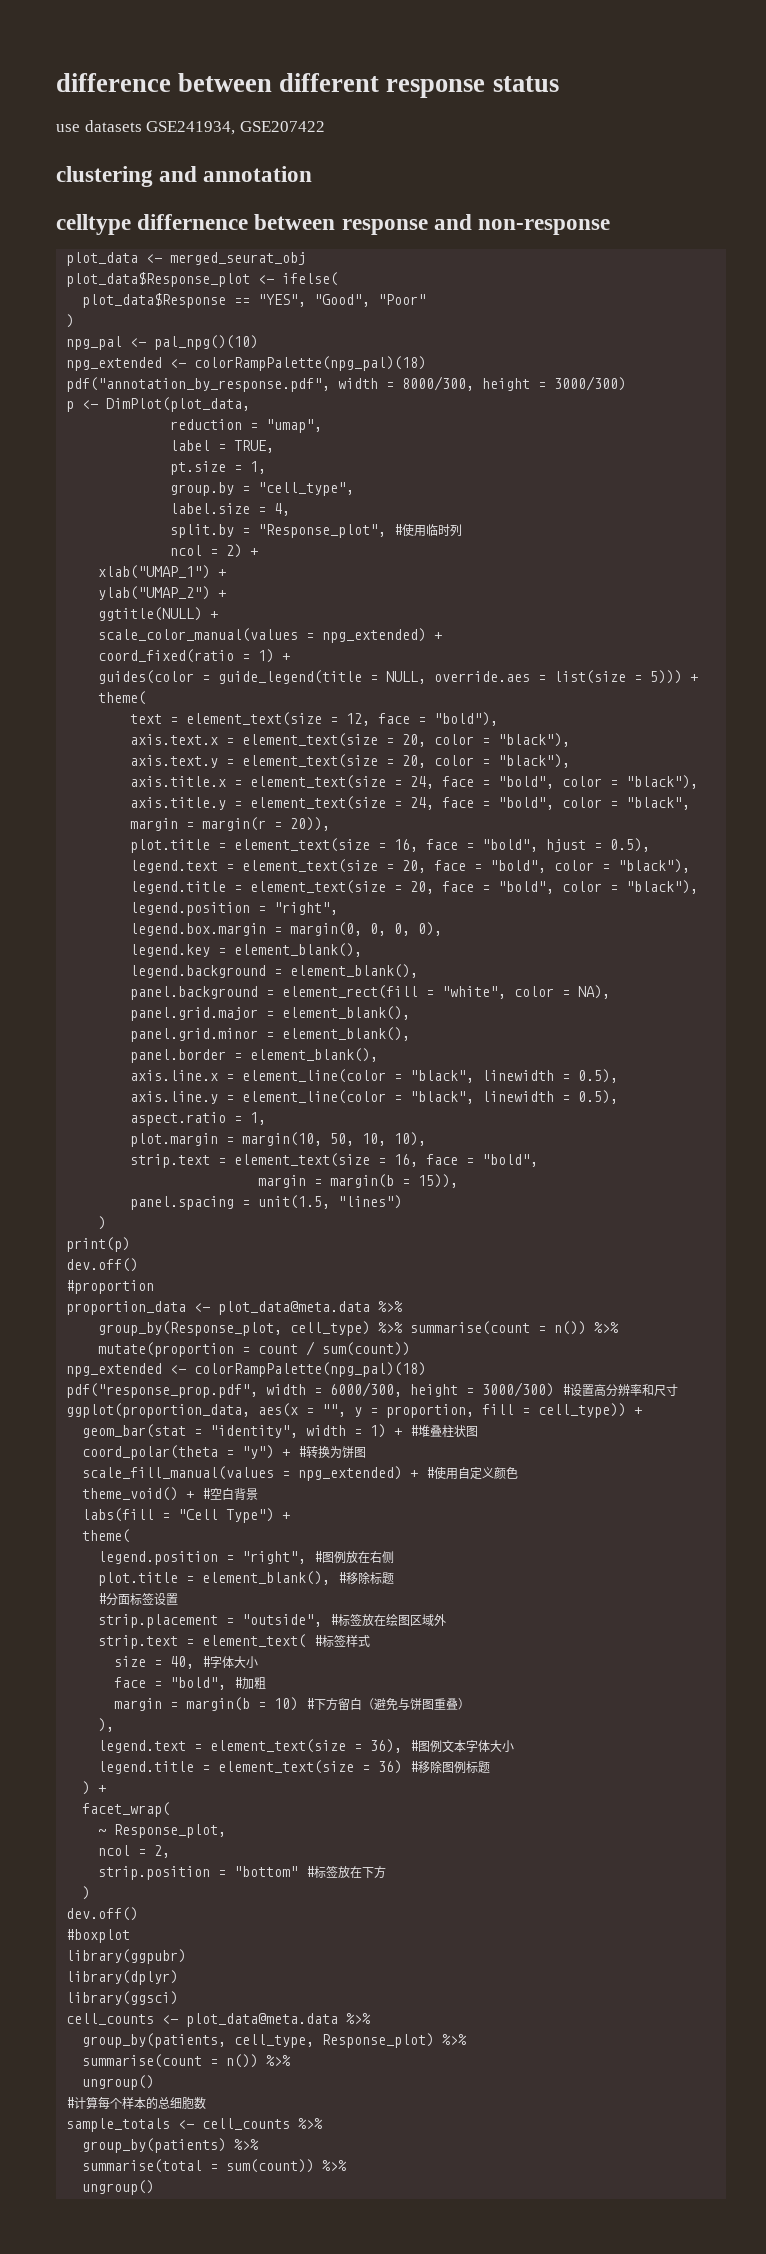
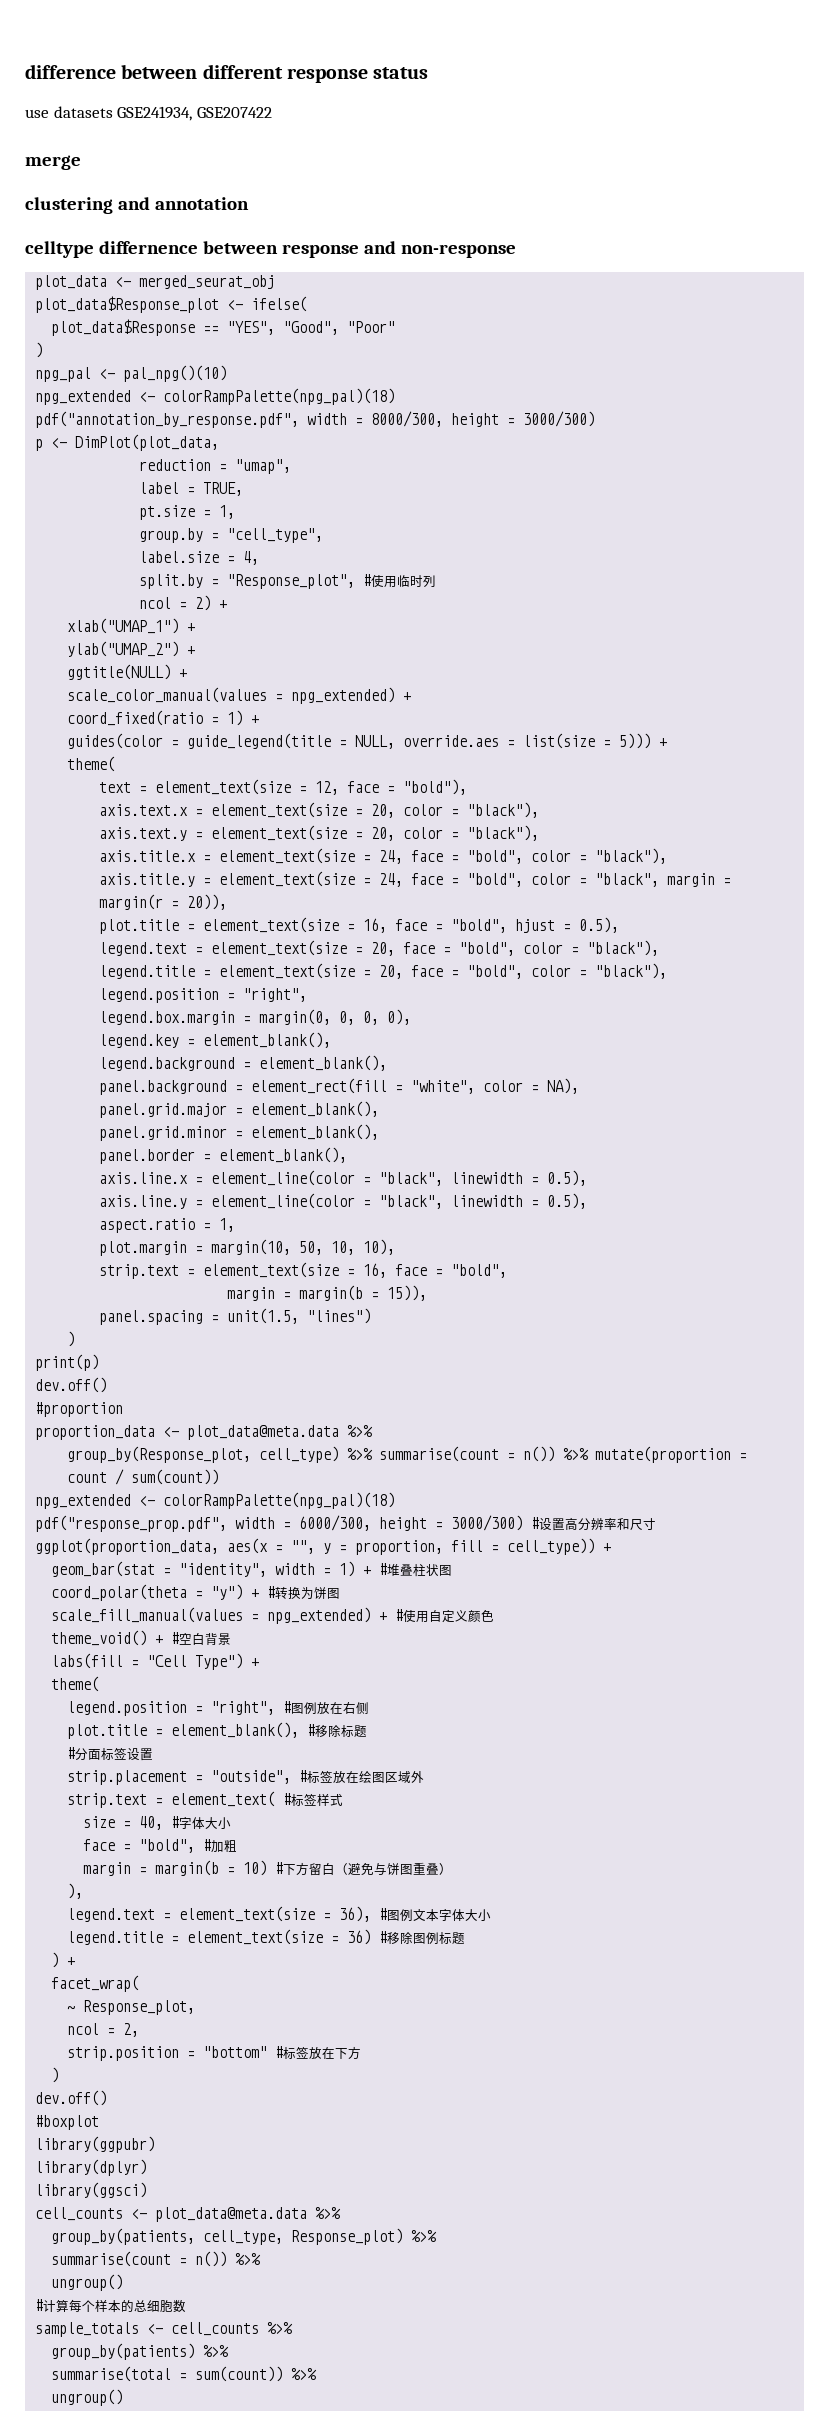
+ merge

